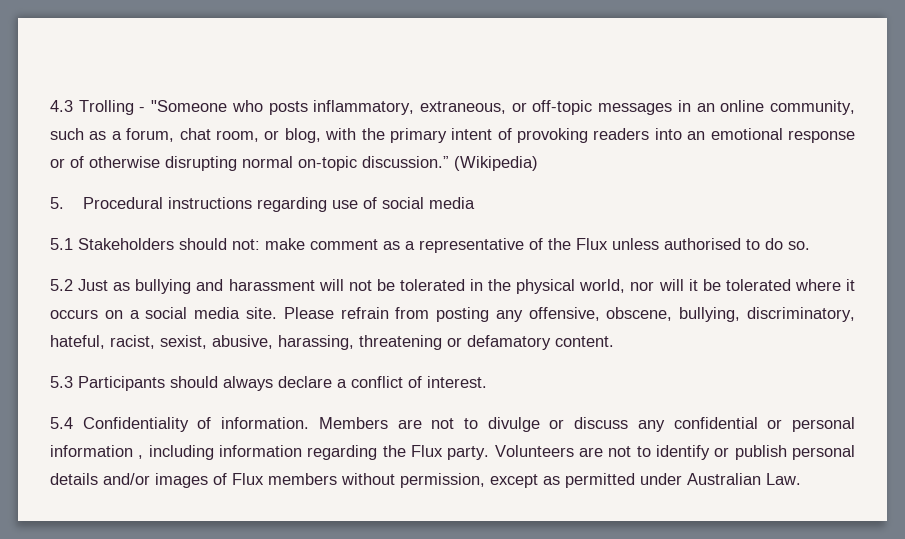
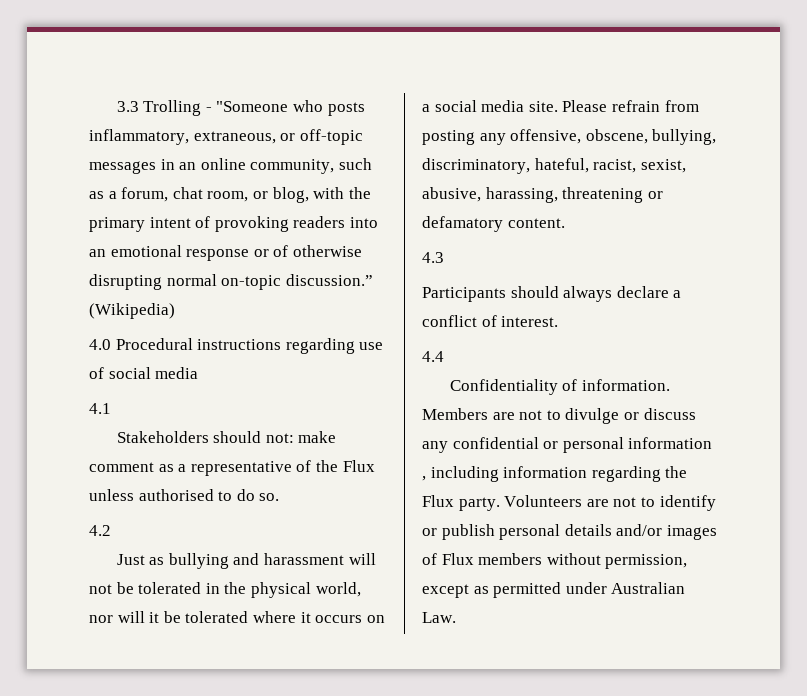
- 4.3 Trolling - "Someone who posts inflammatory, extraneous, or off-topic messages in an online community, such as a forum, chat room, or blog, with the primary intent of provoking readers into an emotional response or of otherwise disrupting normal on-topic discussion.”
+ 3.3 Trolling - "Someone who posts inflammatory, extraneous, or off-topic messages in an online community, such as a forum, chat room, or blog, with the primary intent of provoking readers into an emotional response or of otherwise disrupting normal on-topic discussion.”
- 5. Procedural instructions regarding use of social media
+ 4.0 Procedural instructions regarding use of social media
- 5.1 Stakeholders should not: make comment as a representative of the Flux unless authorised to do so.
+ 4.1
+ Stakeholders should not: make comment as a representative of the Flux unless authorised to do so.
- 5.2 Just as bullying and harassment will not be tolerated in the physical world, nor will it be tolerated where it occurs on a social media site.
+ 4.2
+ Just as bullying and harassment will not be tolerated in the physical world, nor will it be tolerated where it occurs on a social media site.
- 5.3 Participants should always declare a conflict of interest.
+ 4.3
+ Participants should always declare a conflict of interest.
- 5.4 Confidentiality of information.
+ 4.4
+ Confidentiality of information.

